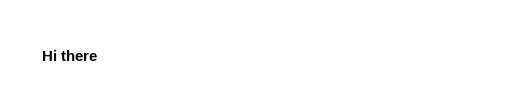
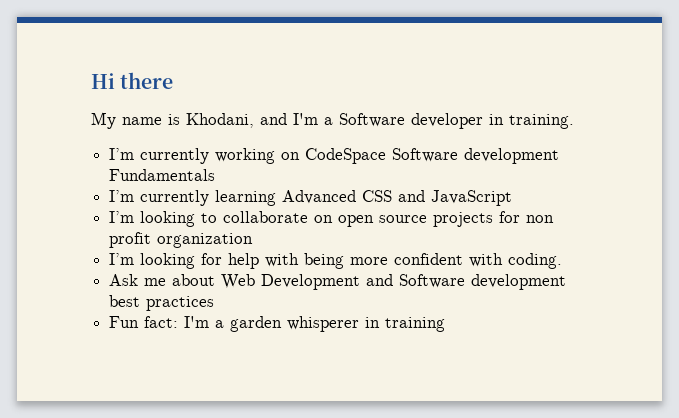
+ My name is Khodani, and I'm a Software developer in training.
+ I’m currently working on CodeSpace Software development Fundamentals
+ I’m currently learning Advanced CSS and JavaScript
+ I’m looking to collaborate on open source projects for non profit organization
+ I’m looking for help with being more confident with coding.
+ Ask me about Web Development and Software development best practices
+ Fun fact: I'm a garden whisperer in training

